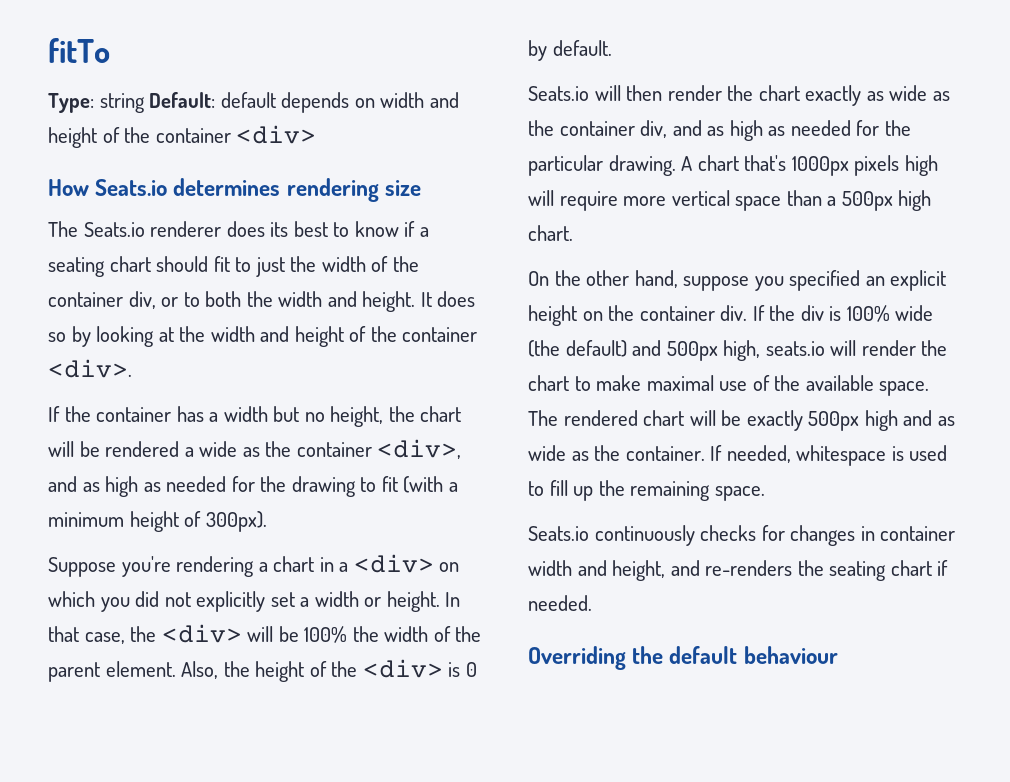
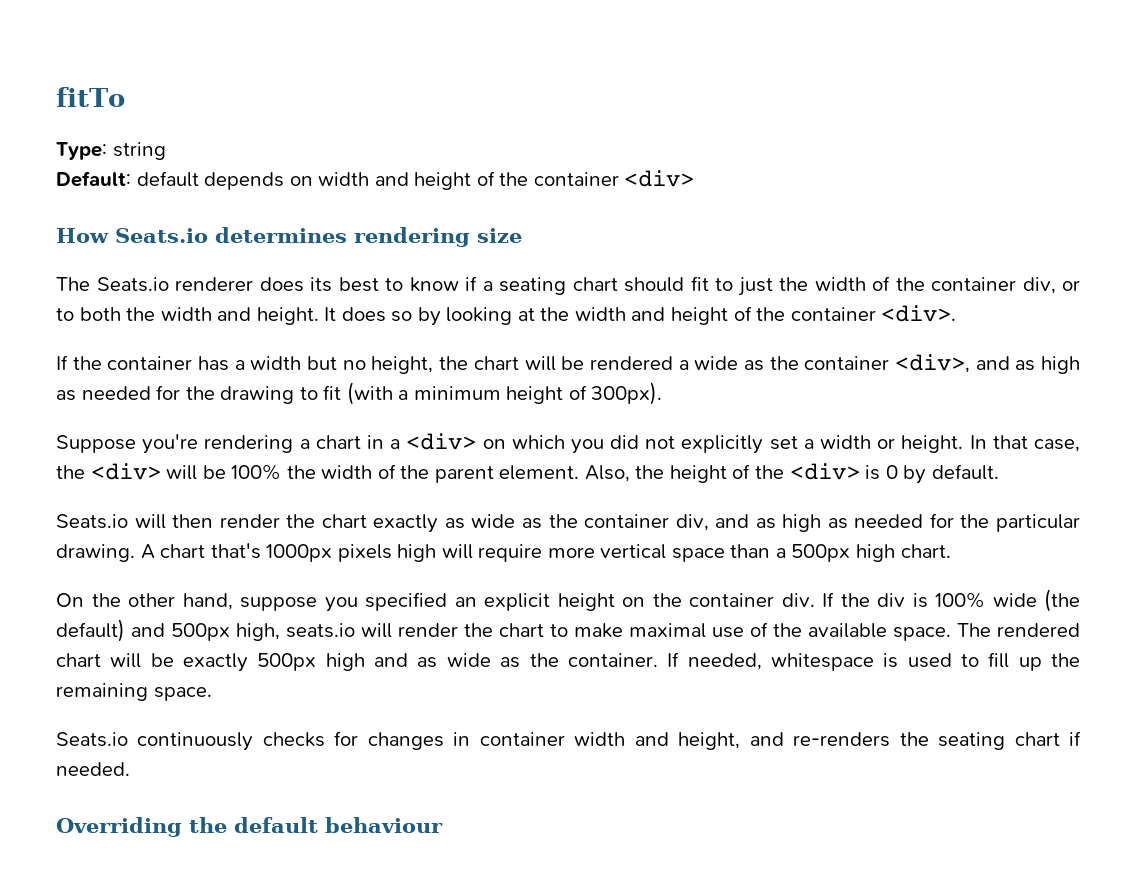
- Type: string Default: default depends on width and height of the container <div>
+ Type: string
+ Default: default depends on width and height of the container <div>

